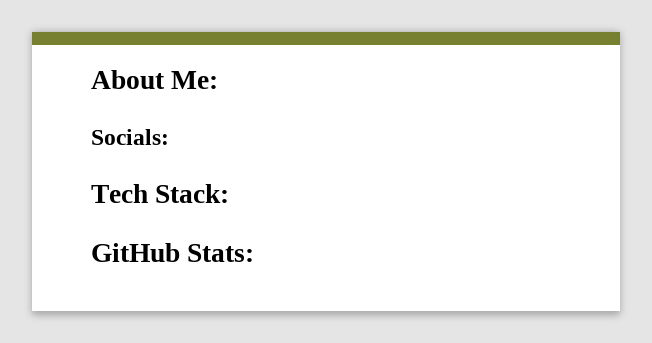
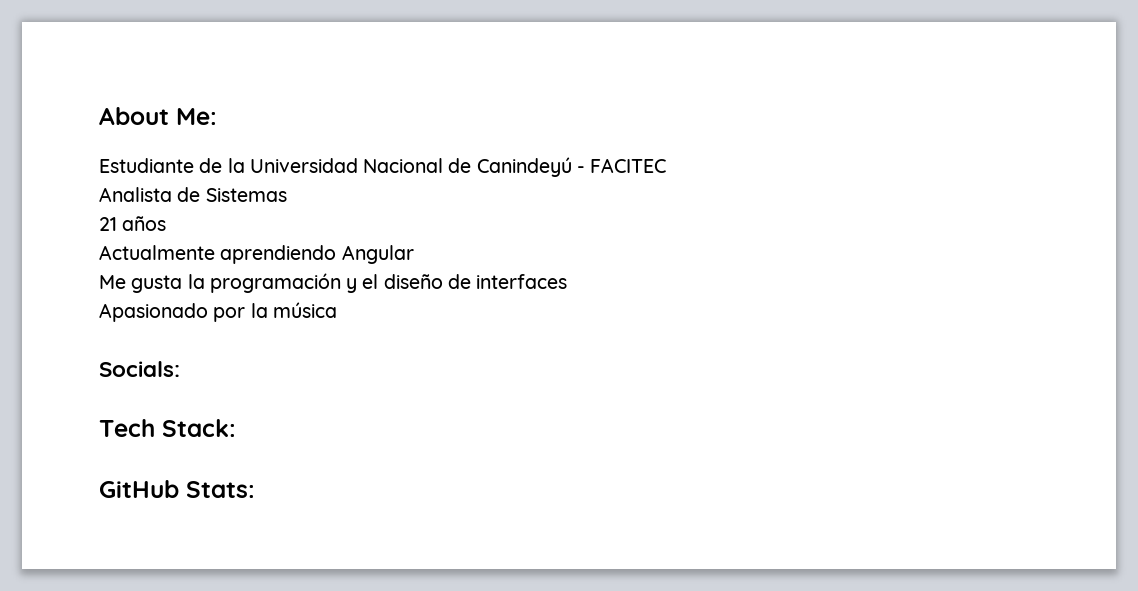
+ Estudiante de la Universidad Nacional de Canindeyú - FACITEC
+ Analista de Sistemas
+ 21 años
+ Actualmente aprendiendo Angular
+ Me gusta la programación y el diseño de interfaces
+ Apasionado por la música

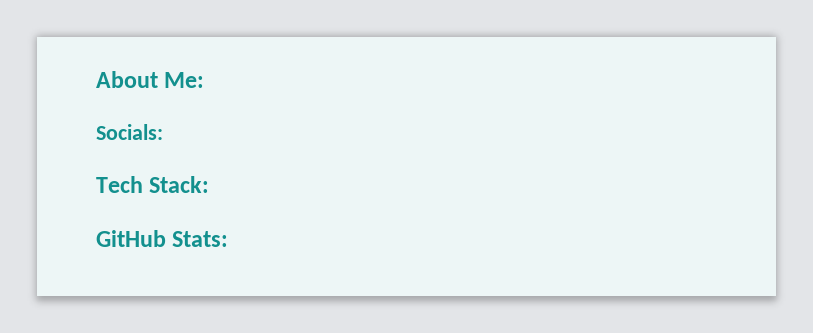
- Estudiante de la Universidad Nacional de Canindeyú - FACITEC
- Analista de Sistemas
- 21 años
- Actualmente aprendiendo Angular
- Me gusta la programación y el diseño de interfaces
- Apasionado por la música

